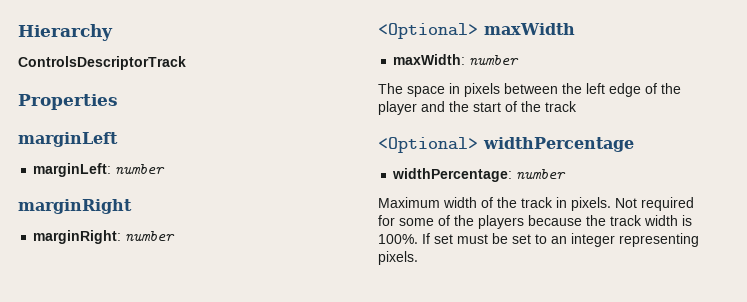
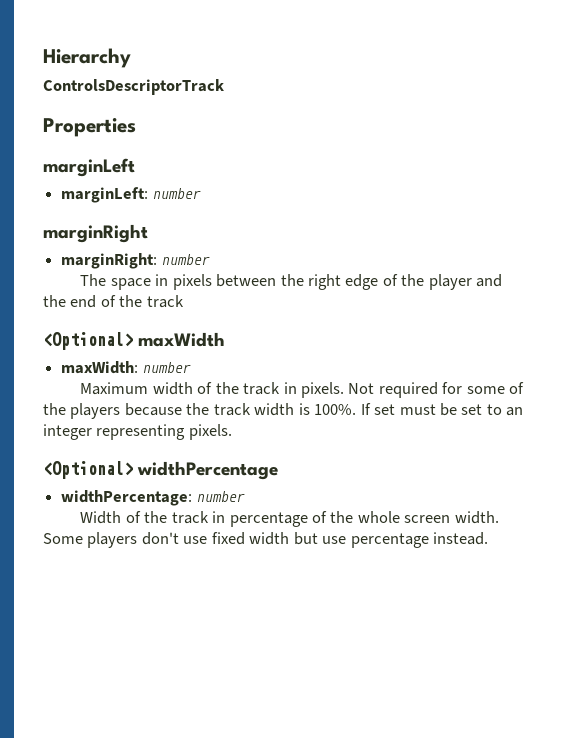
- <Optional> maxWidth
- maxWidth: number
- The space in pixels between the left edge of the player and the start of the track
+ The space in pixels between the right edge of the player and the end of the track
- <Optional> widthPercentage
- widthPercentage: number
+ <Optional> maxWidth
+ maxWidth: number
+ <Optional> widthPercentage
+ widthPercentage: number
+ Width of the track in percentage of the whole screen width. Some players don't use fixed width but use percentage instead.

